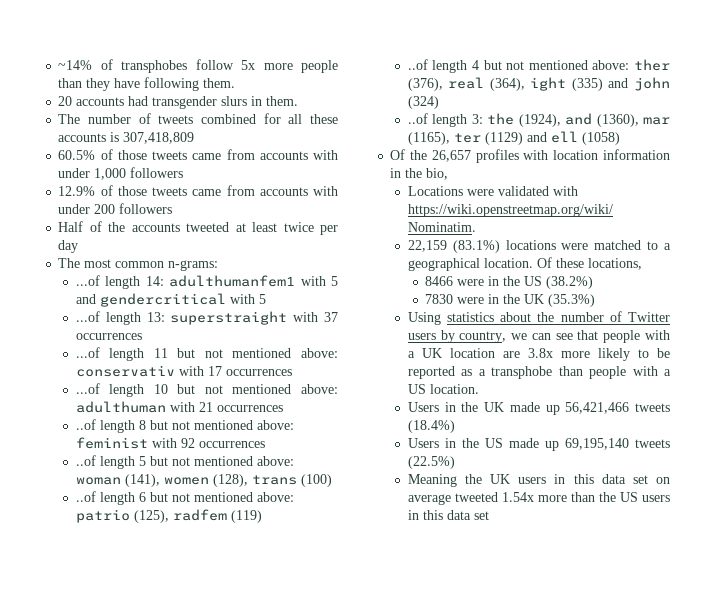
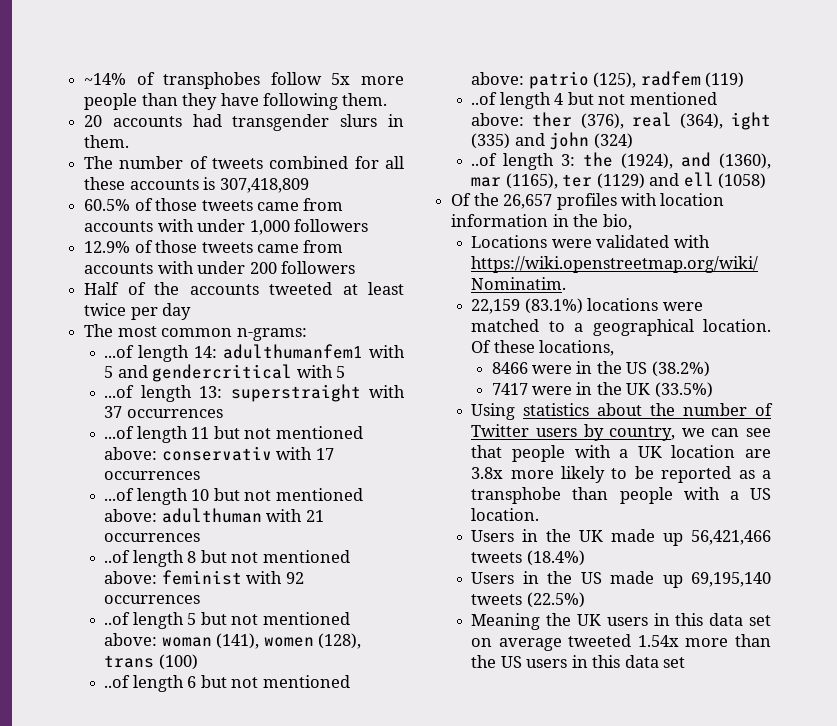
- 7830 were in the UK (35.3%)
+ 7417 were in the UK (33.5%)

